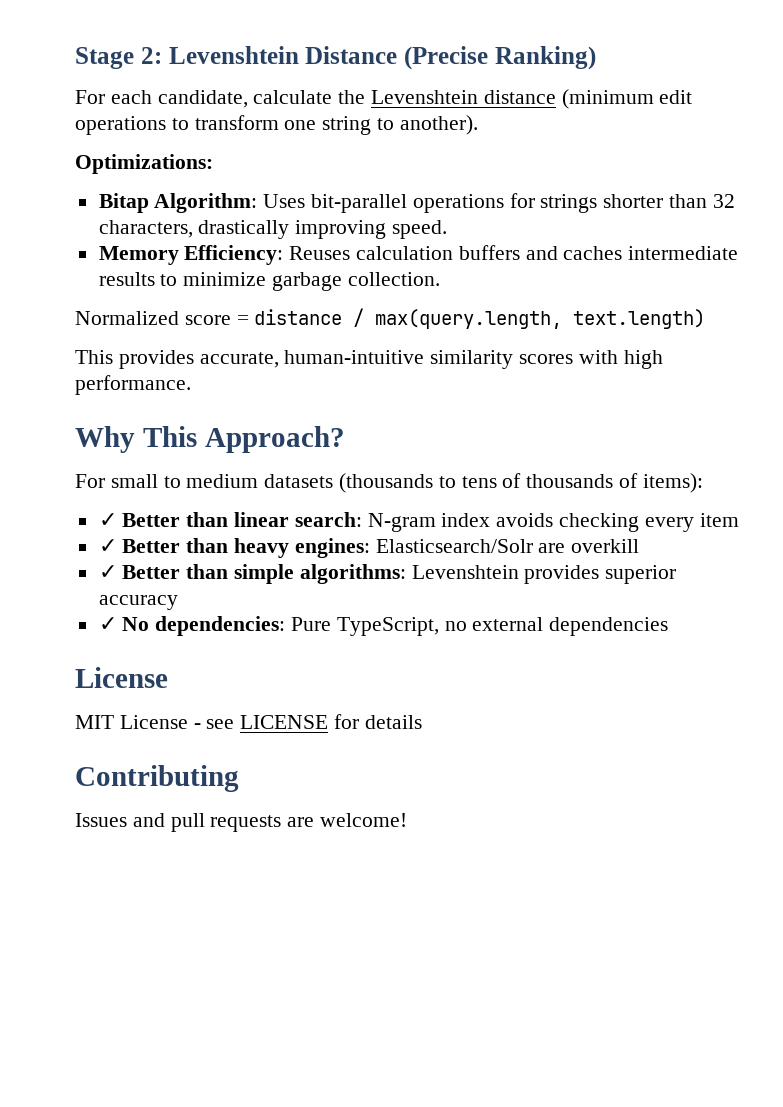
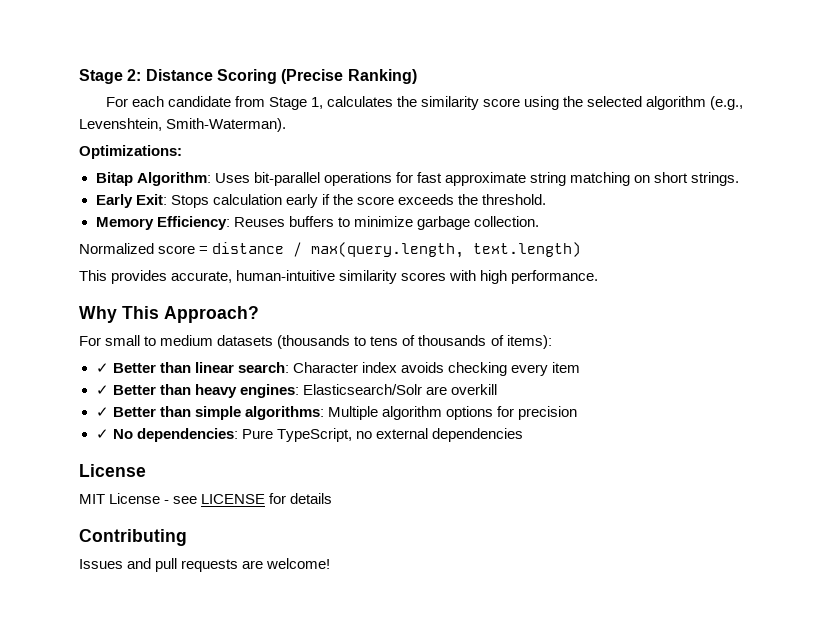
- Stage 2: Levenshtein Distance (Precise Ranking)
+ Stage 2: Distance Scoring (Precise Ranking)
- For each candidate, calculate the Levenshtein distance (minimum edit operations to transform one string to another).
+ For each candidate from Stage 1, calculates the similarity score using the selected algorithm (e.g., Levenshtein, Smith-Waterman).
- Bitap Algorithm: Uses bit-parallel operations for strings shorter than 32 characters, drastically improving speed.
- Memory Efficiency: Reuses calculation buffers and caches intermediate results to minimize garbage collection.
+ Bitap Algorithm: Uses bit-parallel operations for fast approximate string matching on short strings.
+ Early Exit: Stops calculation early if the score exceeds the threshold.
+ Memory Efficiency: Reuses buffers to minimize garbage collection.
- ✓ Better than linear search: N-gram index avoids checking every item
+ ✓ Better than linear search: Character index avoids checking every item
- ✓ Better than simple algorithms: Levenshtein provides superior accuracy
+ ✓ Better than simple algorithms: Multiple algorithm options for precision

